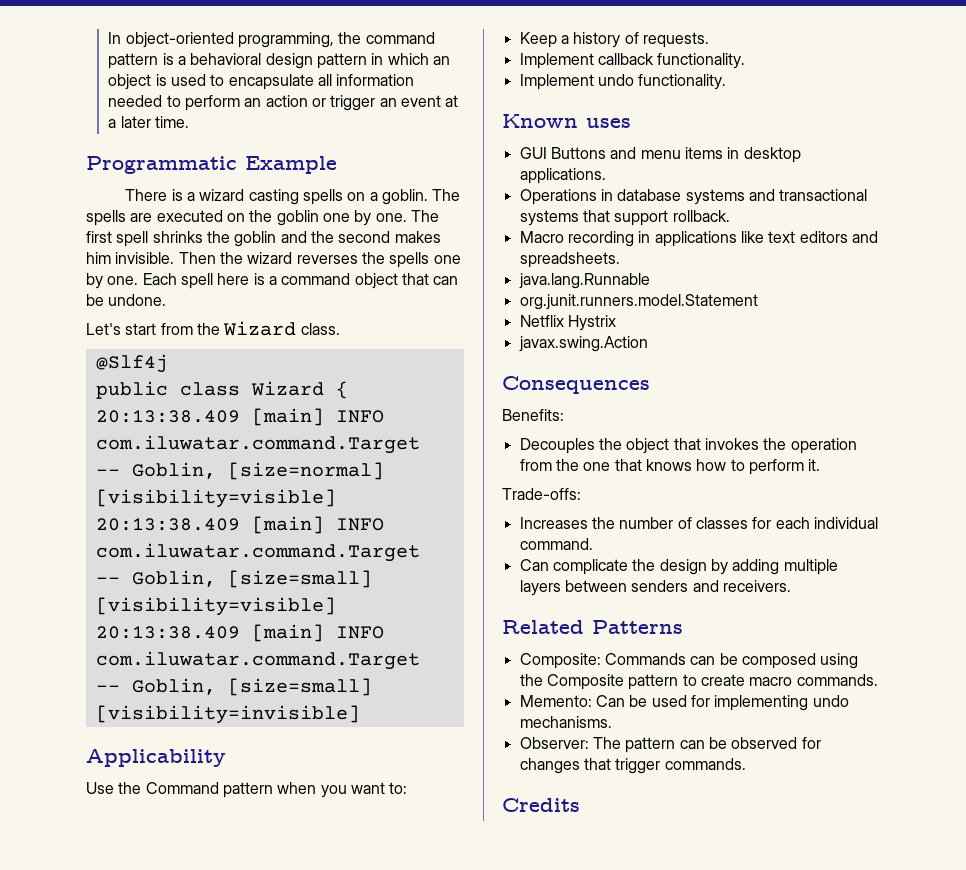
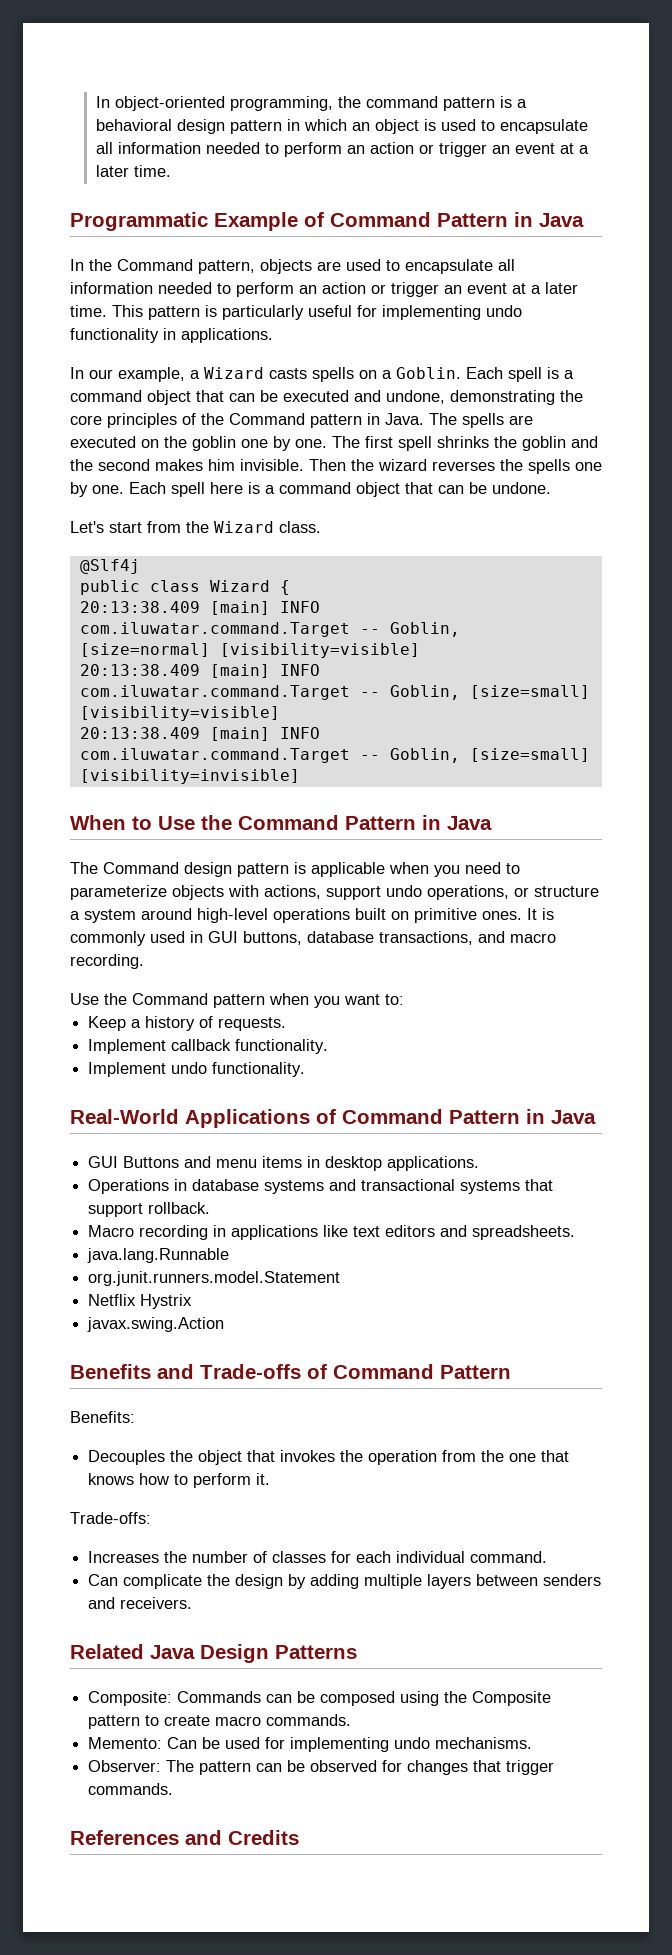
- Programmatic Example
- There is a wizard casting spells on a goblin.
+ Programmatic Example of Command Pattern in Java
+ In the Command pattern, objects are used to encapsulate all information needed to perform an action or trigger an event at a later time. This pattern is particularly useful for implementing undo functionality in applications.
+ In our example, a Wizard casts spells on a Goblin. Each spell is a command object that can be executed and undone, demonstrating the core principles of the Command pattern in Java.
- Applicability
+ When to Use the Command Pattern in Java
+ The Command design pattern is applicable when you need to parameterize objects with actions, support undo operations, or structure a system around high-level operations built on primitive ones. It is commonly used in GUI buttons, database transactions, and macro recording.
- Known uses
+ Real-World Applications of Command Pattern in Java
- Consequences
+ Benefits and Trade-offs of Command Pattern
- Related Patterns
+ Related Java Design Patterns
- Credits
+ References and Credits

